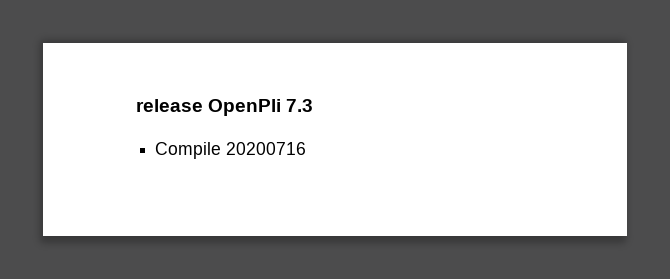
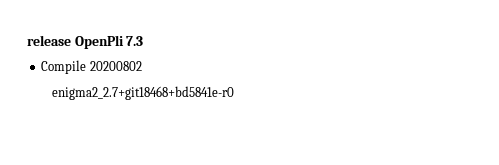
- Compile 20200716
+ Compile 20200802
+ enigma2_2.7+git18468+bd5841e-r0

